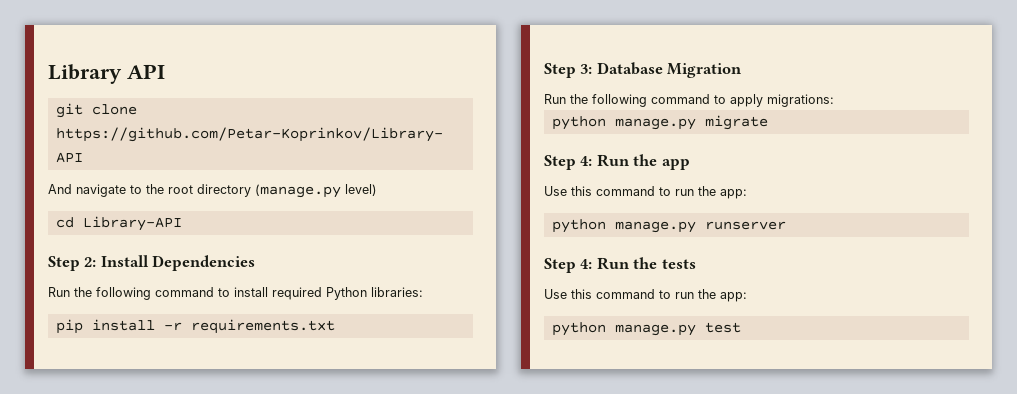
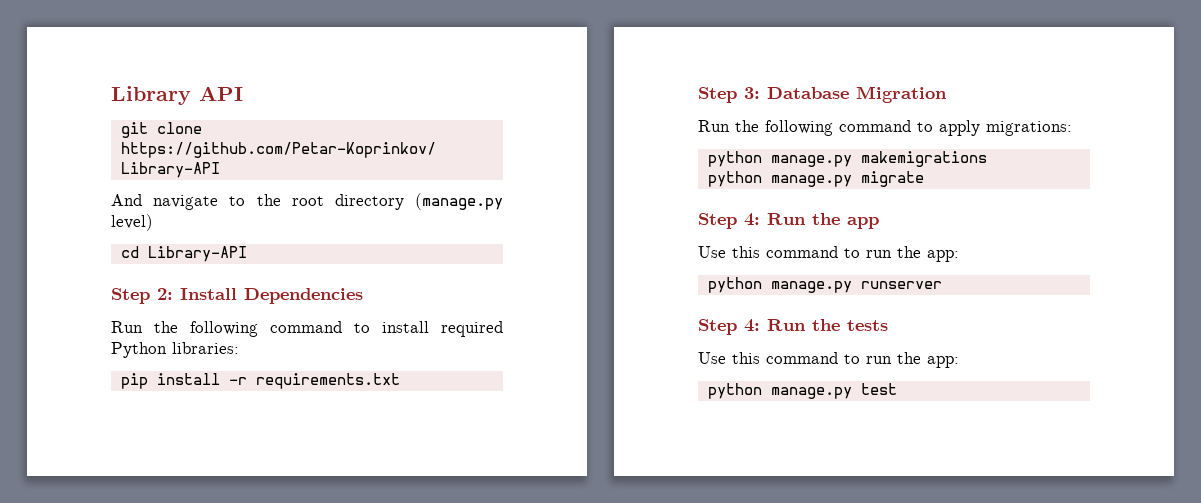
+ python manage.py makemigrations

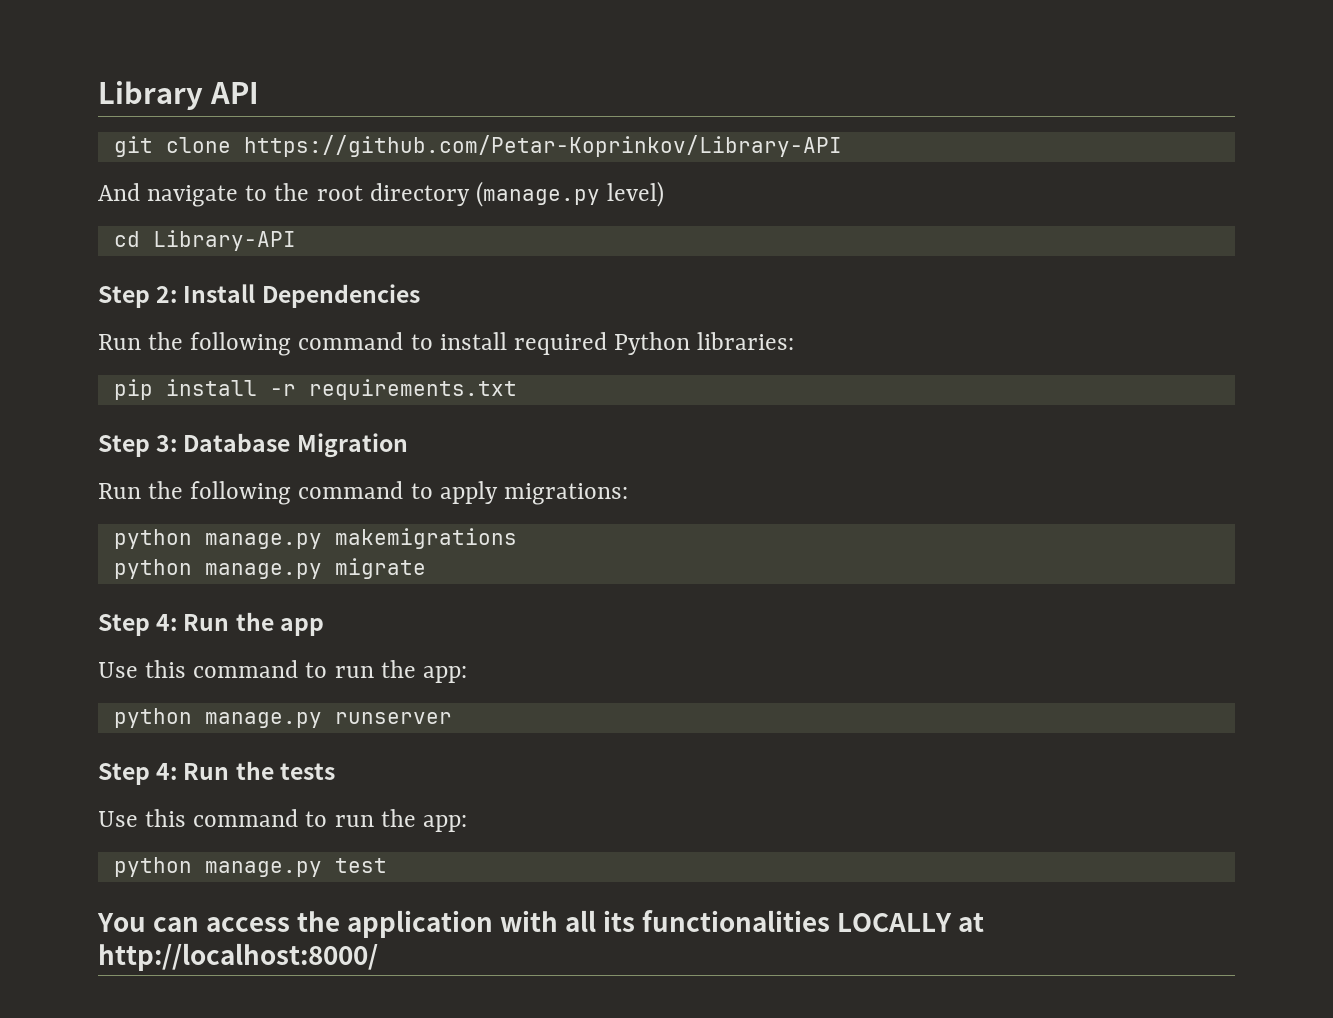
+ You can access the application with all its functionalities LOCALLY at http://localhost:8000/

